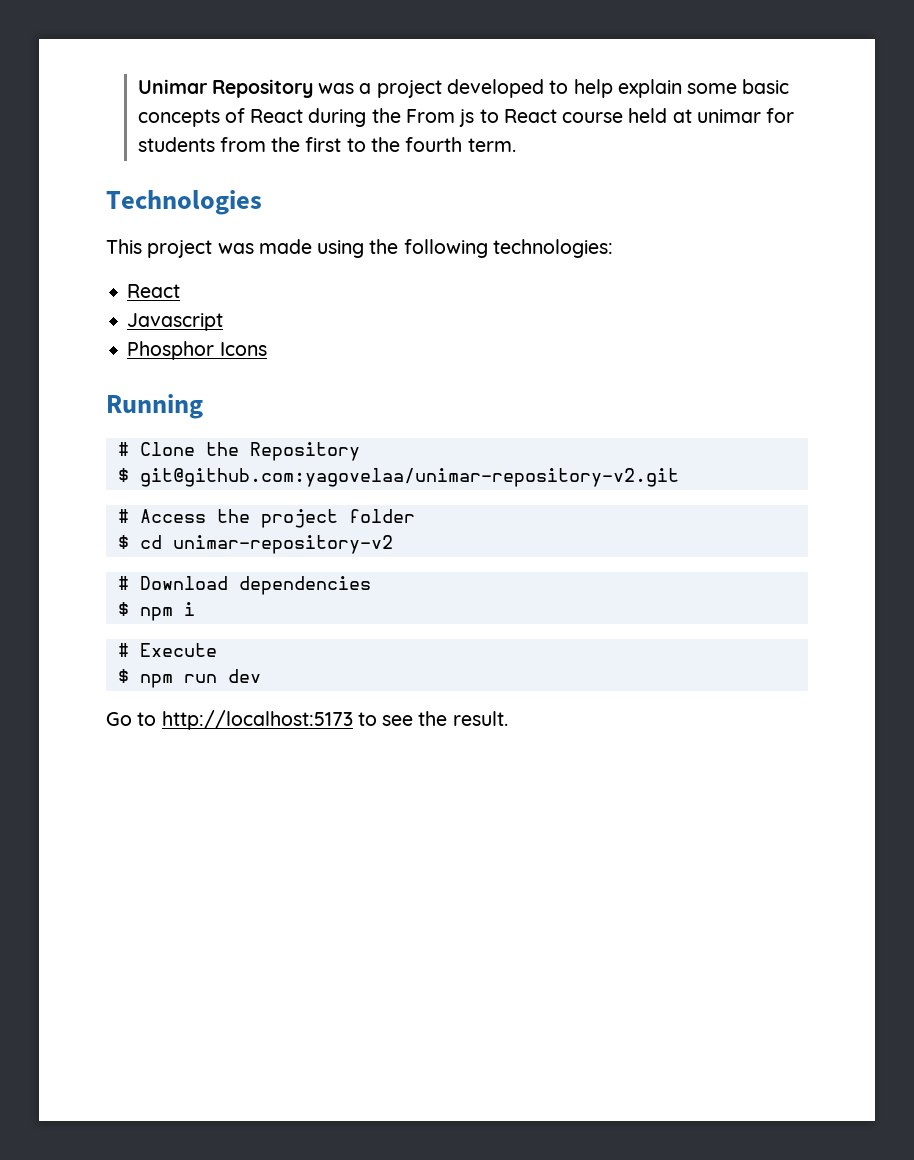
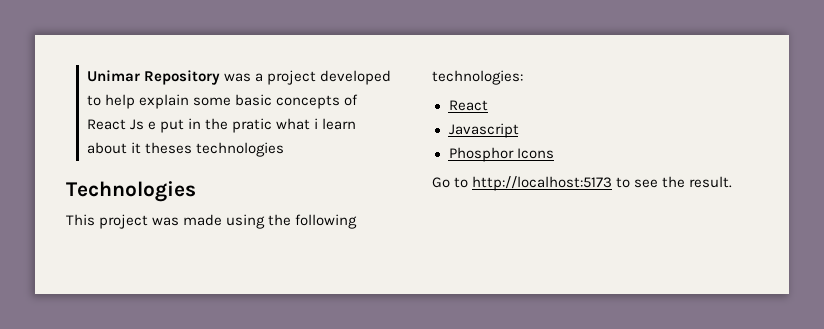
- Unimar Repository was a project developed to help explain some basic concepts of React during the From js to React course held at unimar for students from the first to the fourth term.
+ Unimar Repository was a project developed to help explain some basic concepts of React Js e put in the pratic what i learn about it theses technologies
- Running
- # Clone the Repository
- $ git@github.com:yagovelaa/unimar-repository-v2.git
- # Access the project folder
- $ cd unimar-repository-v2
- # Download dependencies
- $ npm i
- # Execute
- $ npm run dev

